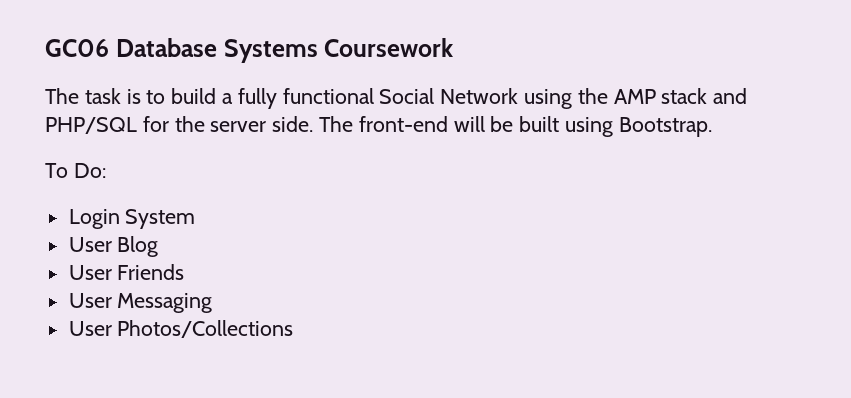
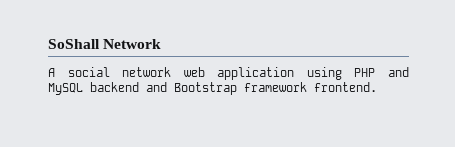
- GC06 Database Systems Coursework
- The task is to build a fully functional Social Network using the AMP stack and PHP/SQL for the server side. The front-end will be built using Bootstrap.
- To Do:
- Login System
- User Blog
- User Friends
- User Messaging
- User Photos/Collections
+ SoShall Network
+ A social network web application using PHP and MySQL backend and Bootstrap framework frontend.

